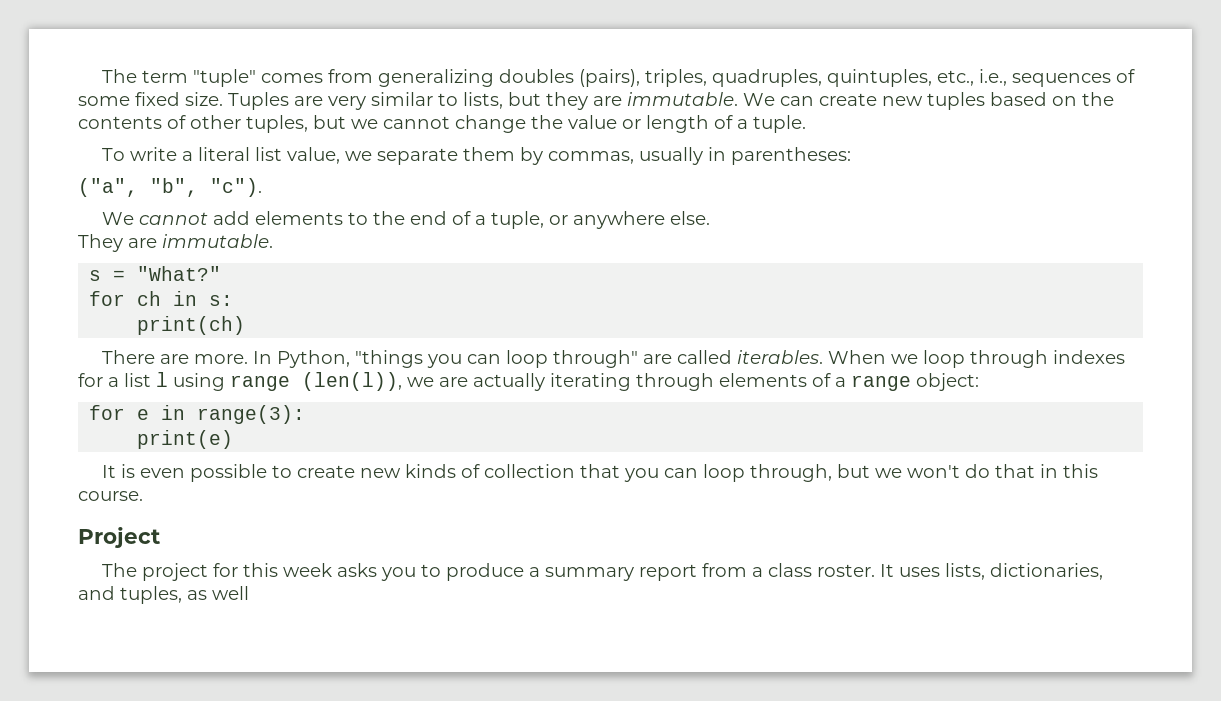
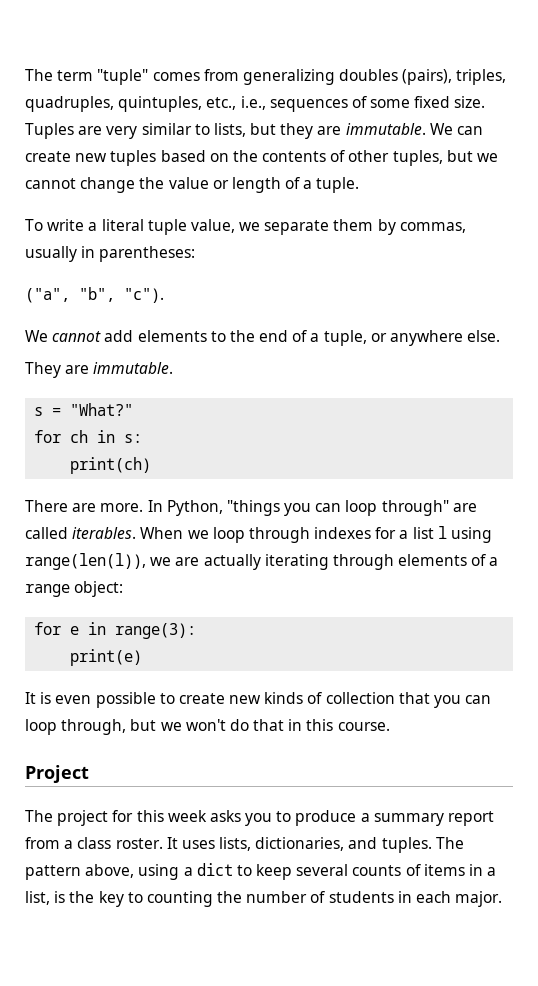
- To write a literal list value, we separate them by commas, usually in parentheses:
+ To write a literal tuple value, we separate them by commas, usually in parentheses:
- When we loop through indexes for a list l using range (len(l)), we are actually iterating through elements of a range object:
+ When we loop through indexes for a list l using range(len(l)), we are actually iterating through elements of a range object:
- It uses lists, dictionaries, and tuples, as well
+ It uses lists, dictionaries, and tuples. The pattern above, using a dict to keep several counts of items in a list, is the key to counting the number of students in each major.

